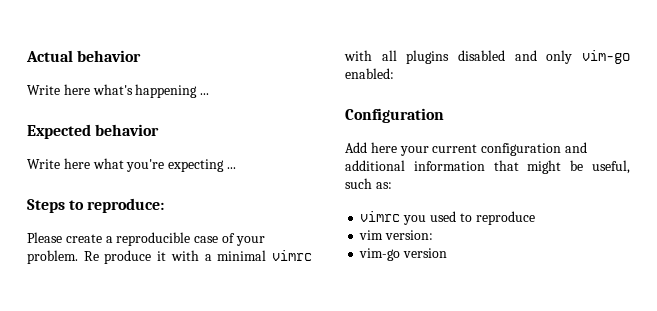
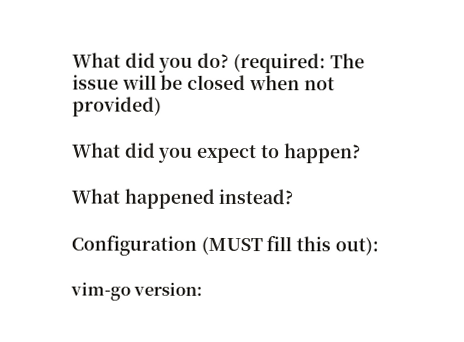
- Actual behavior
- Write here what's happening ...
- Expected behavior
- Write here what you're expecting ...
- Steps to reproduce:
- Please create a reproducible case of your problem. Re produce it with a minimal vimrc with all plugins disabled and only vim-go enabled:
- Configuration
- Add here your current configuration and additional information that might be useful, such as:
- vimrc you used to reproduce
- vim version:
- vim-go version
+ What did you do? (required: The issue will be closed when not provided)
+ What did you expect to happen?
+ What happened instead?
+ Configuration (MUST fill this out):
+ vim-go version:

